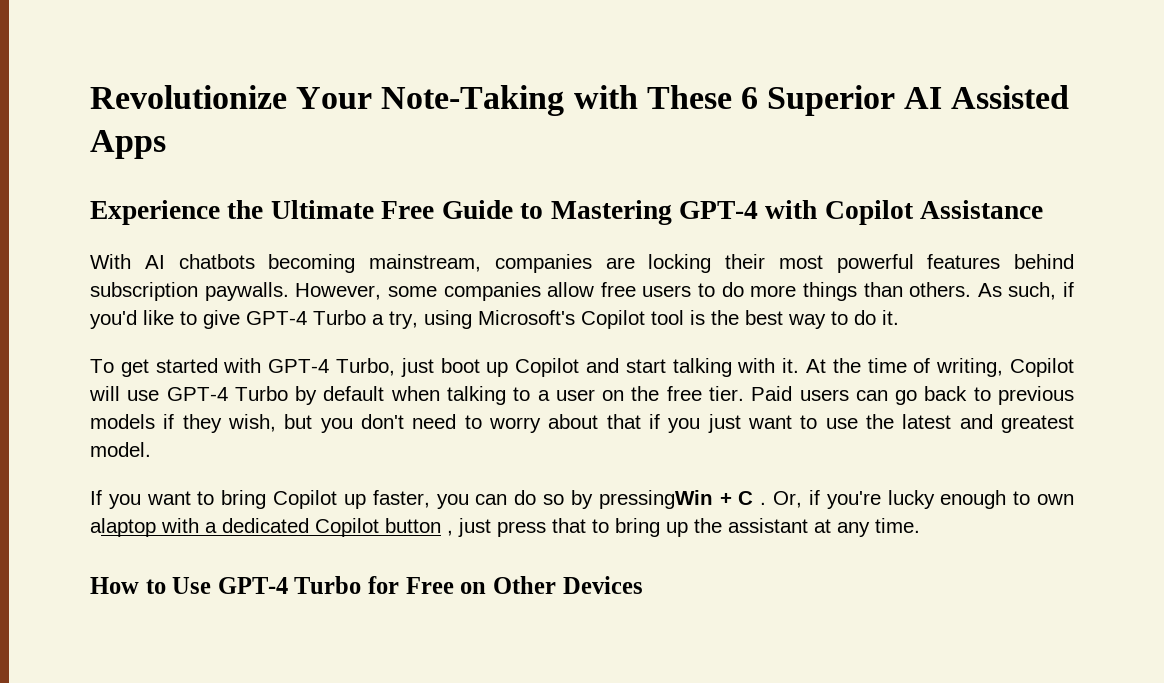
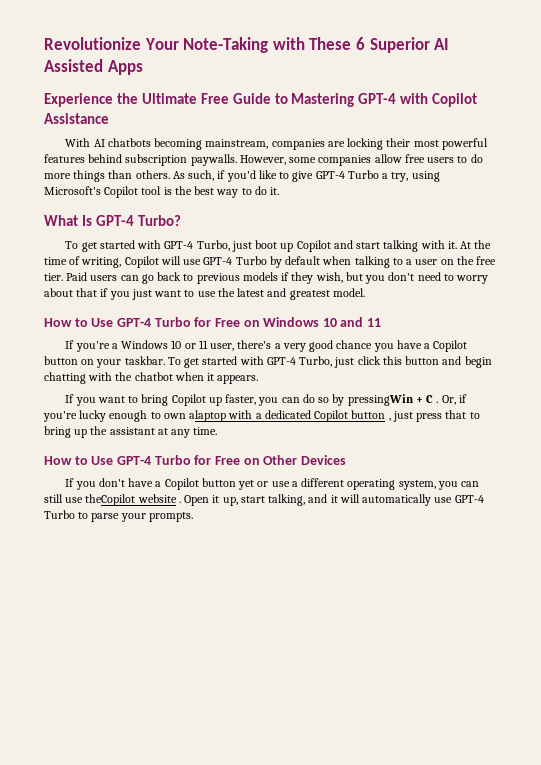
+ What Is GPT-4 Turbo?
+ How to Use GPT-4 Turbo for Free on Windows 10 and 11
+ If you're a Windows 10 or 11 user, there's a very good chance you have a Copilot button on your taskbar. To get started with GPT-4 Turbo, just click this button and begin chatting with the chatbot when it appears.
+ If you don't have a Copilot button yet or use a different operating system, you can still use theCopilot website . Open it up, start talking, and it will automatically use GPT-4 Turbo to parse your prompts.

